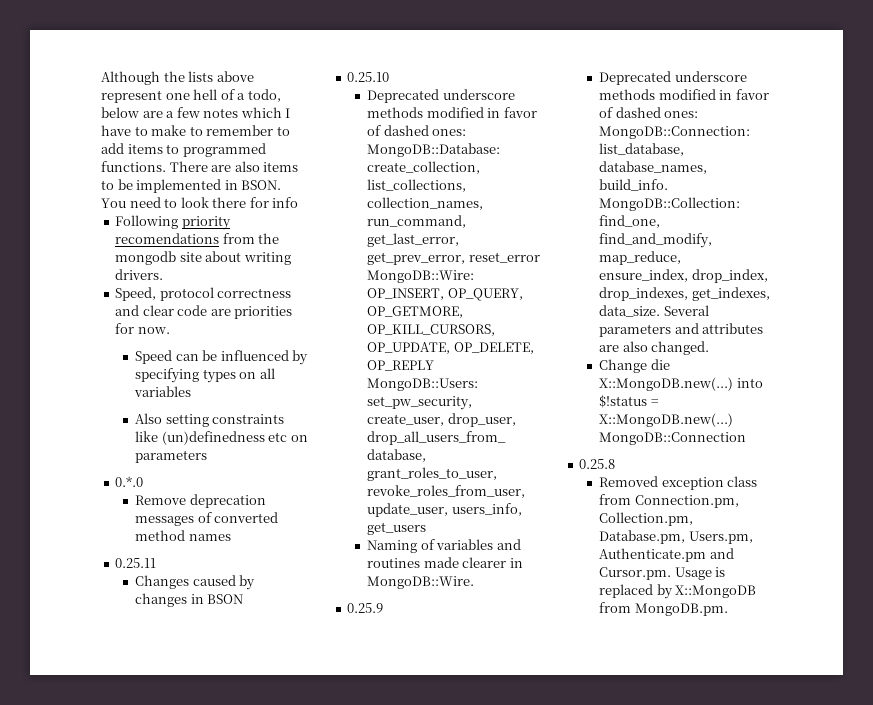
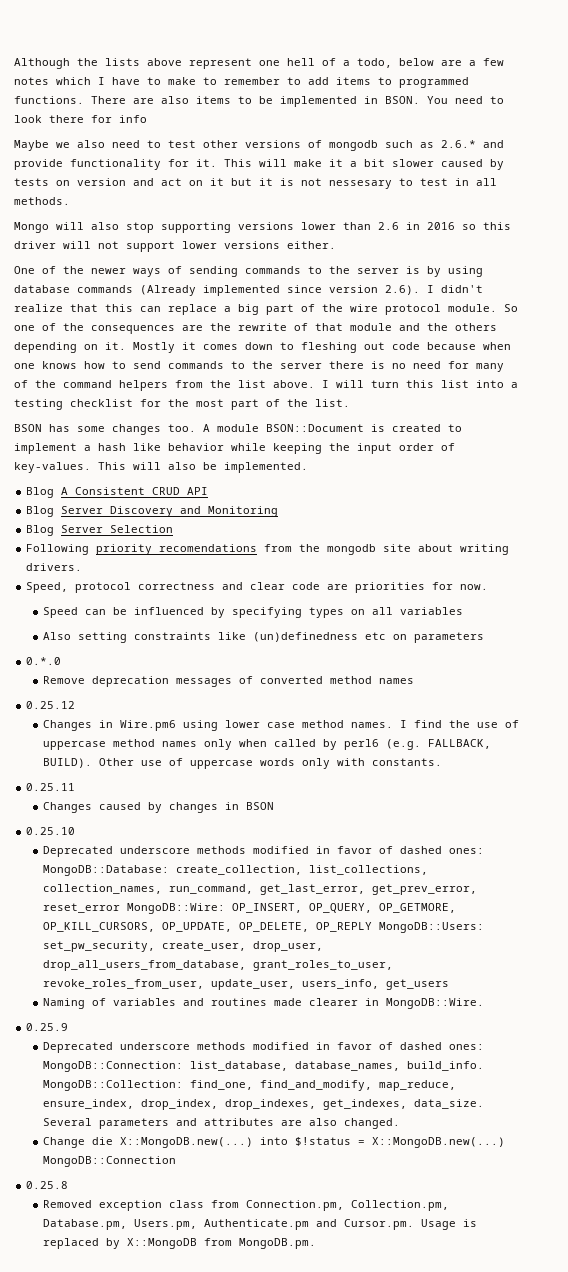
+ Maybe we also need to test other versions of mongodb such as 2.6.* and provide functionality for it. This will make it a bit slower caused by tests on version and act on it but it is not nessesary to test in all methods.
+ Mongo will also stop supporting versions lower than 2.6 in 2016 so this driver will not support lower versions either.
+ One of the newer ways of sending commands to the server is by using database commands (Already implemented since version 2.6). I didn't realize that this can replace a big part of the wire protocol module. So one of the consequences are the rewrite of that module and the others depending on it. Mostly it comes down to fleshing out code because when one knows how to send commands to the server there is no need for many of the command helpers from the list above. I will turn this list into a testing checklist for the most part of the list.
+ BSON has some changes too. A module BSON::Document is created to implement a hash like behavior while keeping the input order of key-values. This will also be implemented.
+ Blog A Consistent CRUD API
+ Blog Server Discovery and Monitoring
+ Blog Server Selection
+ 0.25.12
+ Changes in Wire.pm6 using lower case method names. I find the use of uppercase method names only when called by perl6 (e.g. FALLBACK, BUILD). Other use of uppercase words only with constants.

